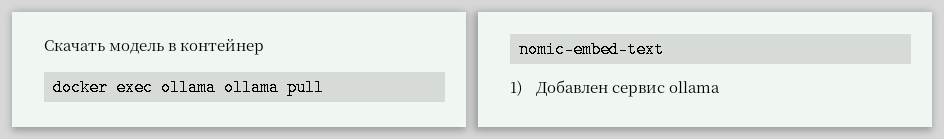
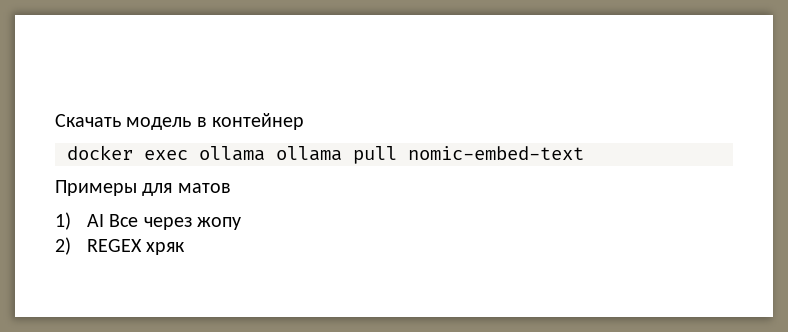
- 1) Добавлен сервис ollama
+ Примеры для матов
+ 1) AI Все через жопу
+ 2) REGEX хряк

